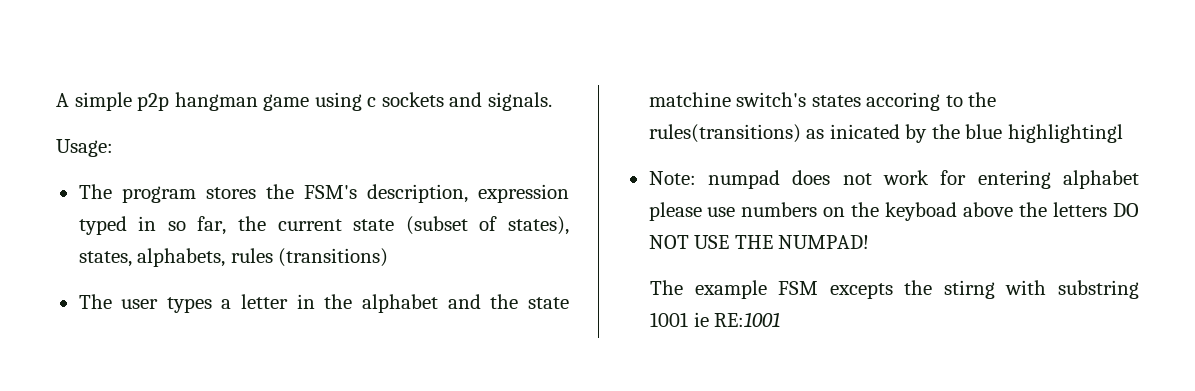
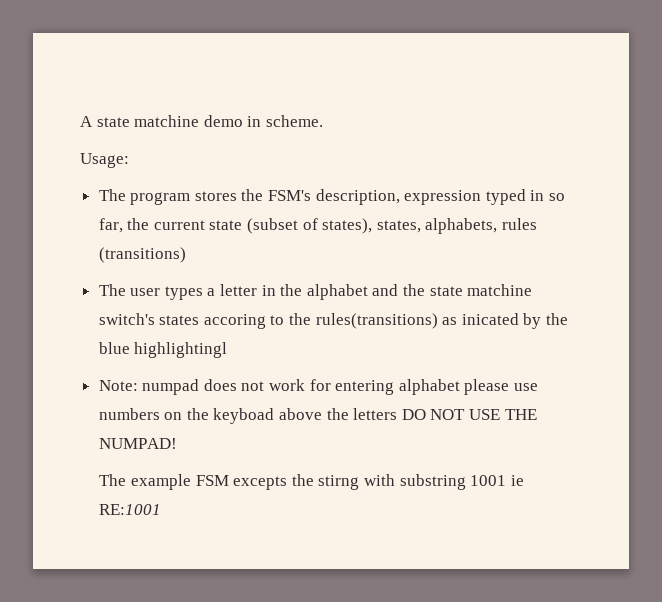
- A simple p2p hangman game using c sockets and signals.
+ A state matchine demo in scheme.

